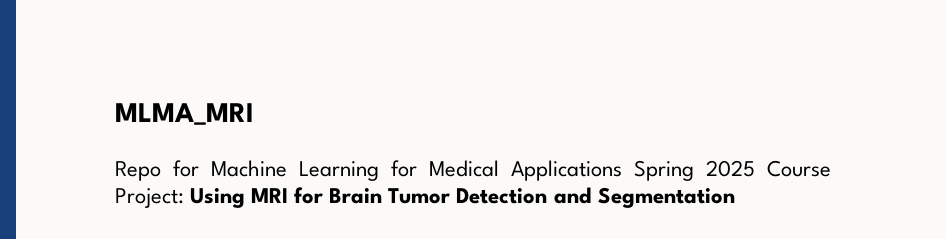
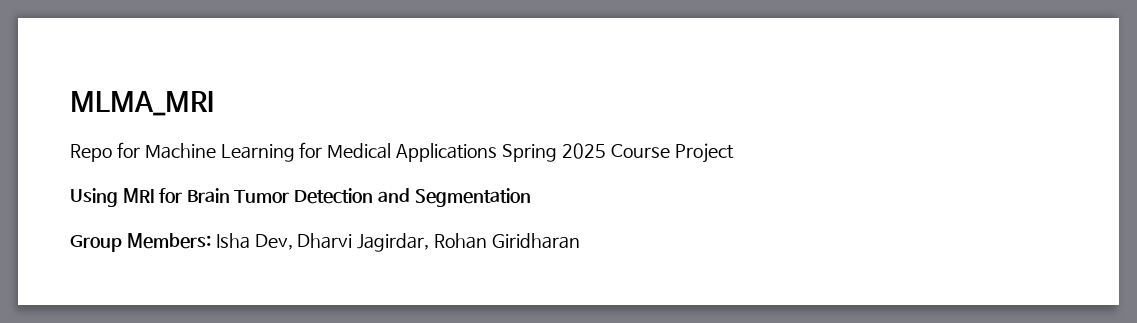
- Repo for Machine Learning for Medical Applications Spring 2025 Course Project: Using MRI for Brain Tumor Detection and Segmentation
+ Repo for Machine Learning for Medical Applications Spring 2025 Course Project
+ Using MRI for Brain Tumor Detection and Segmentation
+ Group Members: Isha Dev, Dharvi Jagirdar, Rohan Giridharan

